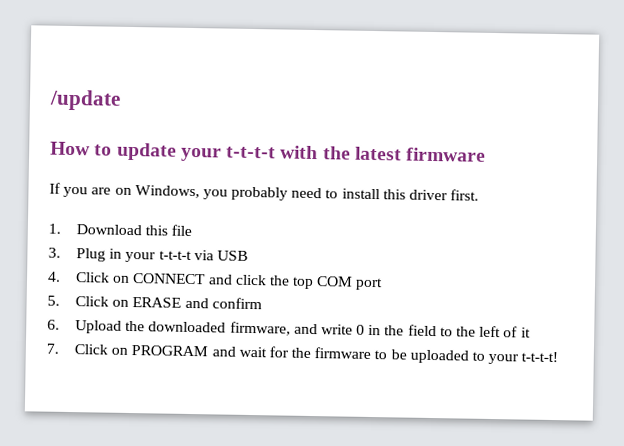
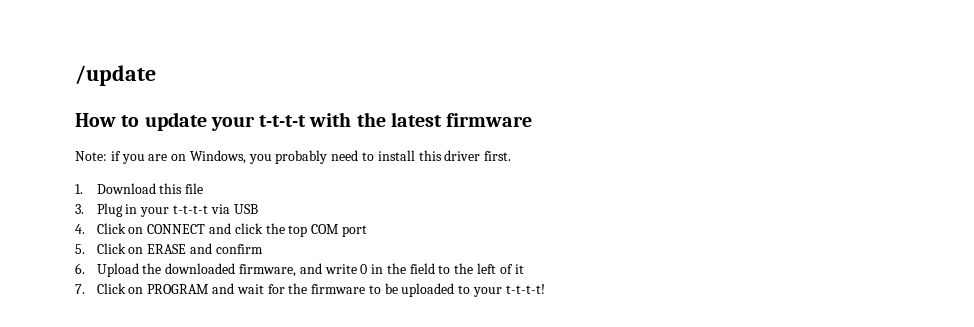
- If you are on Windows, you probably need to install this driver first.
+ Note: if you are on Windows, you probably need to install this driver first.

